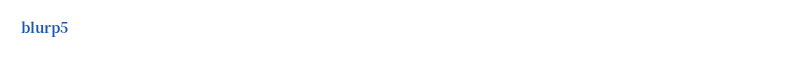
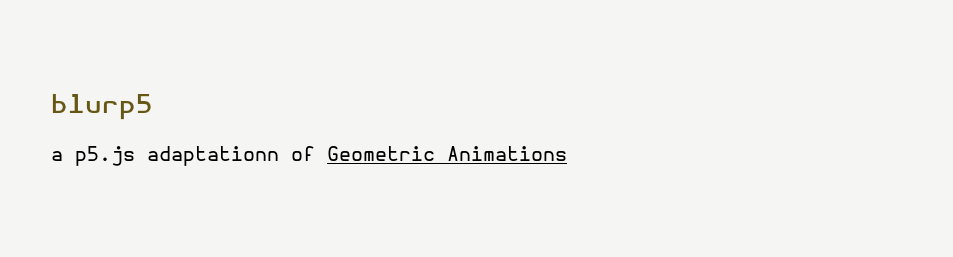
+ a p5.js adaptationn of Geometric Animations

